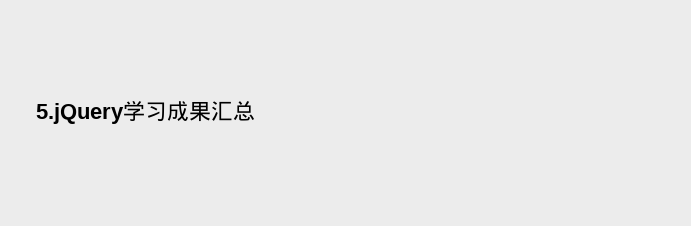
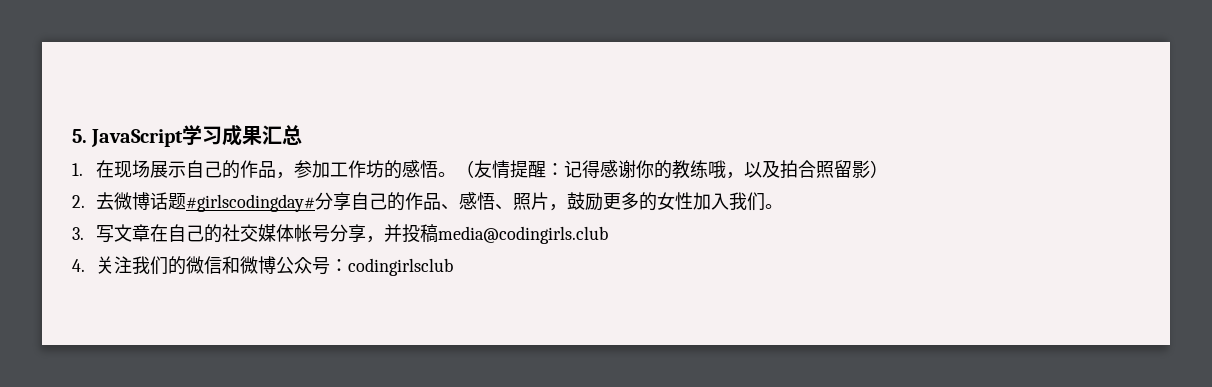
- 5.jQuery学习成果汇总
+ 5. JavaScript学习成果汇总
+ 1.在现场展示自己的作品，参加工作坊的感悟。（友情提醒：记得感谢你的教练哦，以及拍合照留影）
+ 2.去微博话题#girlscodingday#分享自己的作品、感悟、照片，鼓励更多的女性加入我们。
+ 3.写文章在自己的社交媒体帐号分享，并投稿media@codingirls.club
+ 4.关注我们的微信和微博公众号：codingirlsclub

